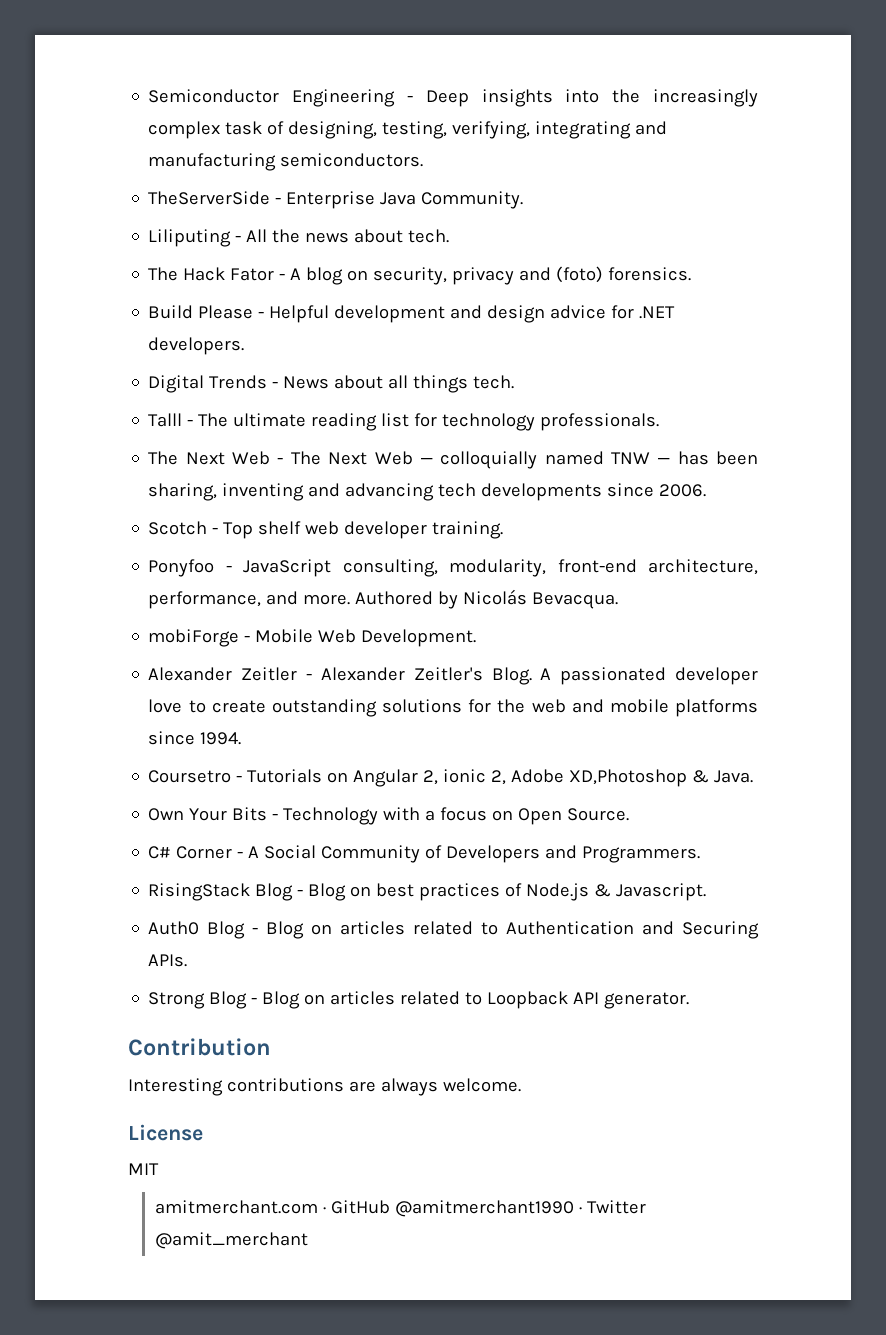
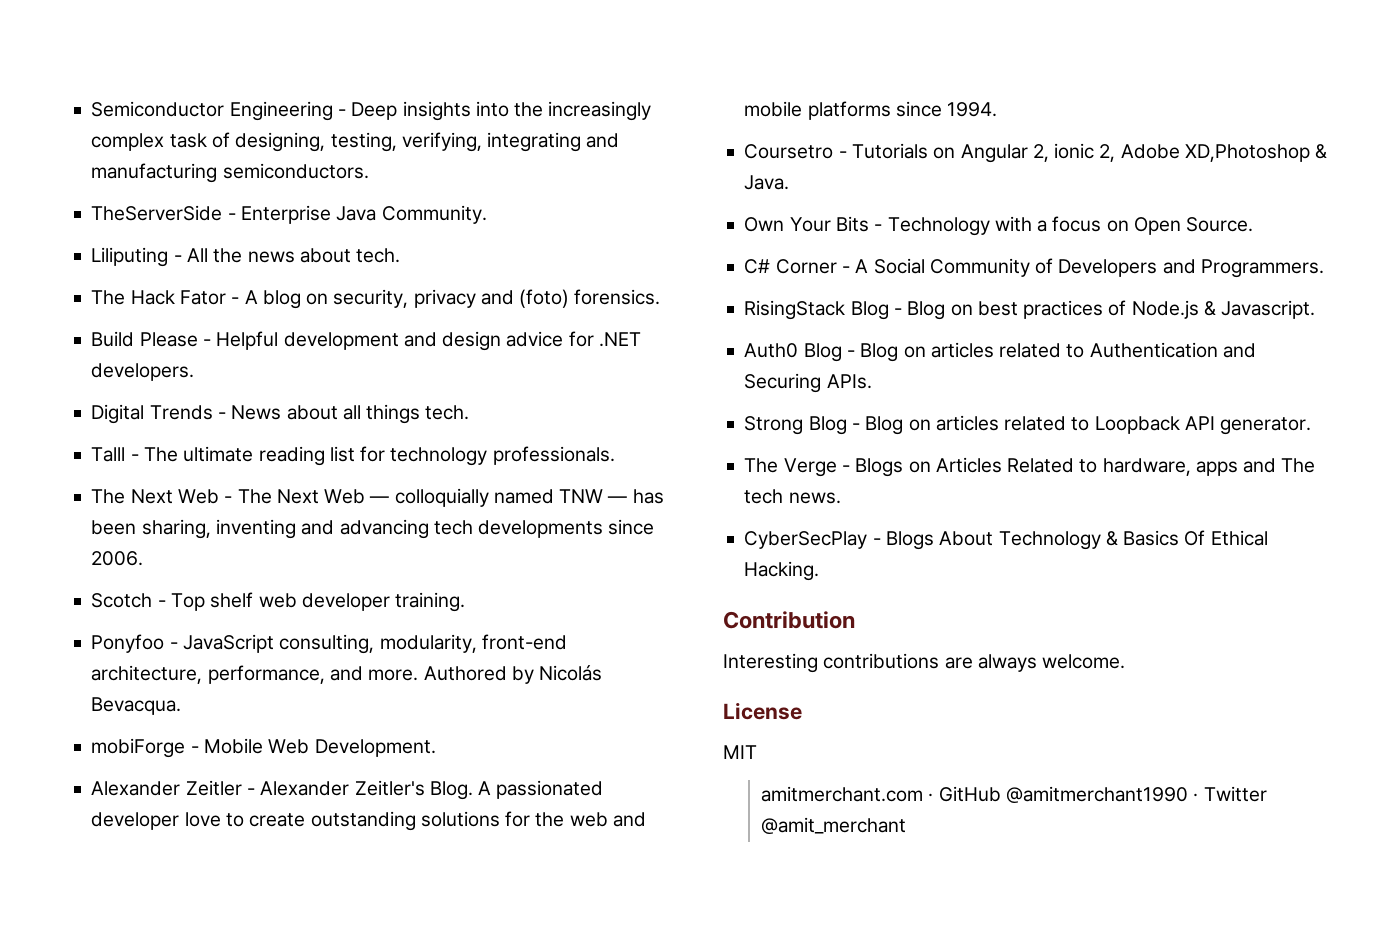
+ The Verge - Blogs on Articles Related to hardware, apps and The tech news.
+ CyberSecPlay - Blogs About Technology & Basics Of Ethical Hacking.

